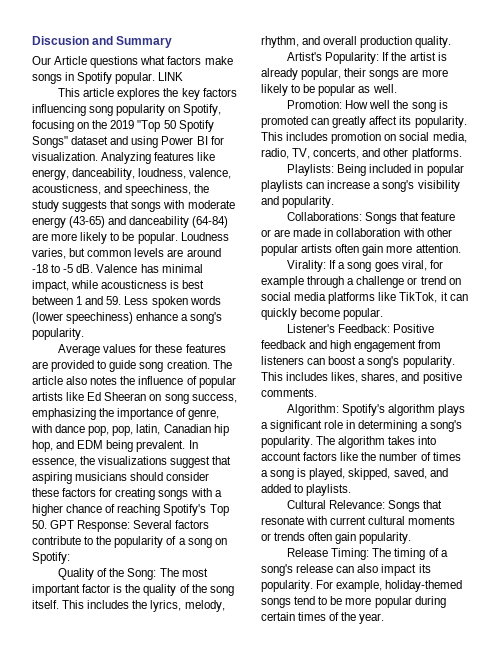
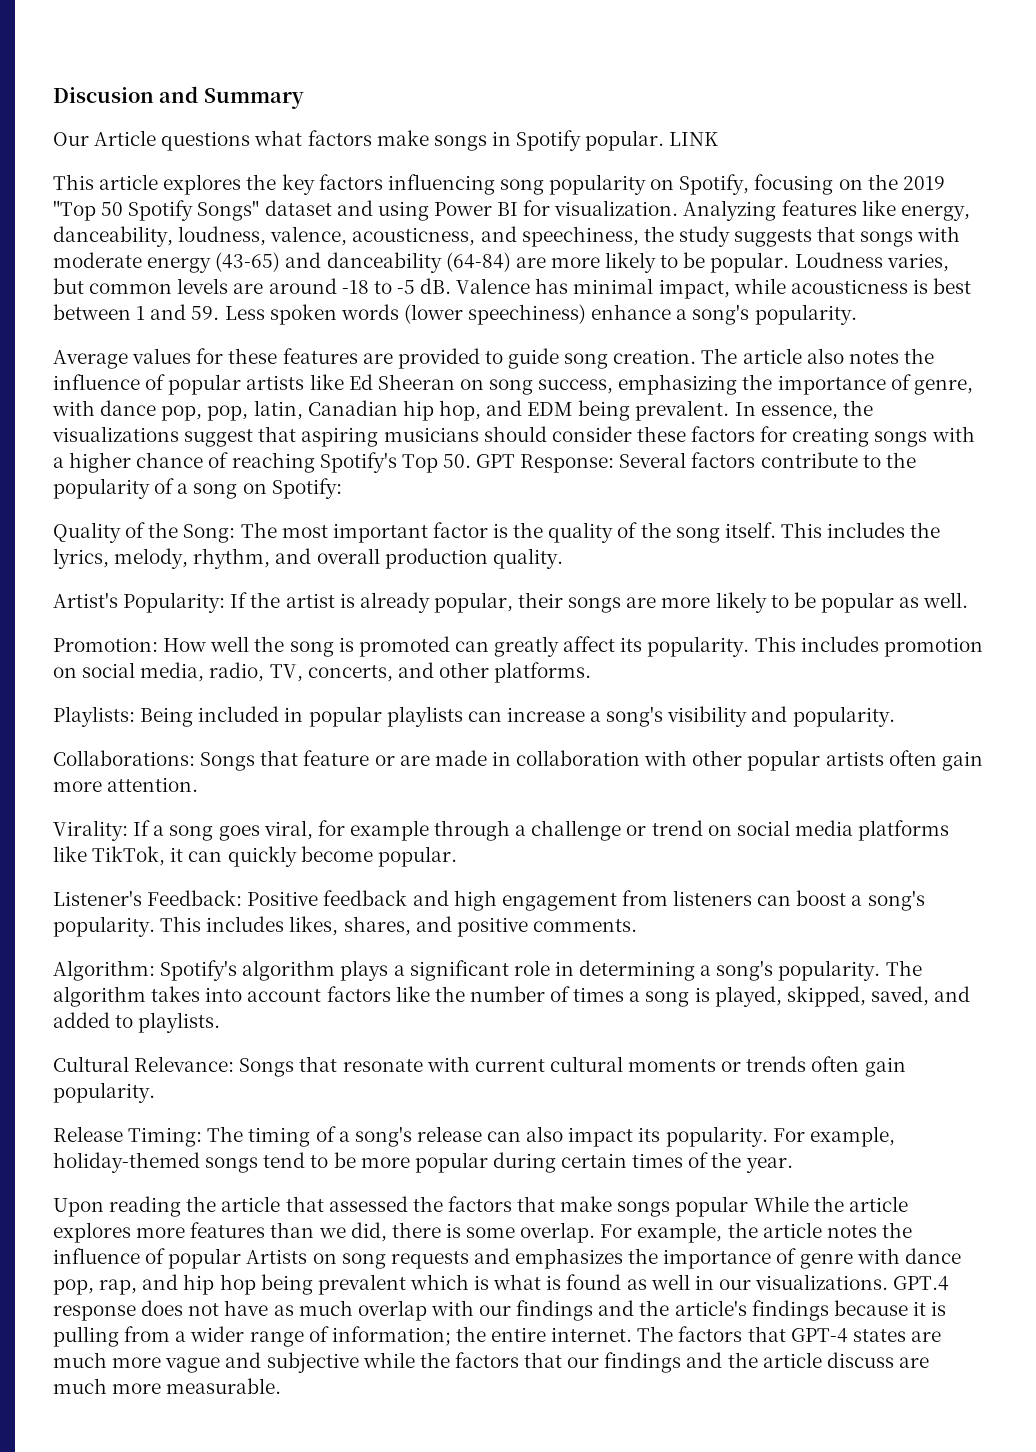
+ Upon reading the article that assessed the factors that make songs popular While the article explores more features than we did, there is some overlap. For example, the article notes the influence of popular Artists on song requests and emphasizes the importance of genre with dance pop, rap, and hip hop being prevalent which is what is found as well in our visualizations. GPT.4 response does not have as much overlap with our findings and the article's findings because it is pulling from a wider range of information; the entire internet. The factors that GPT-4 states are much more vague and subjective while the factors that our findings and the article discuss are much more measurable.

